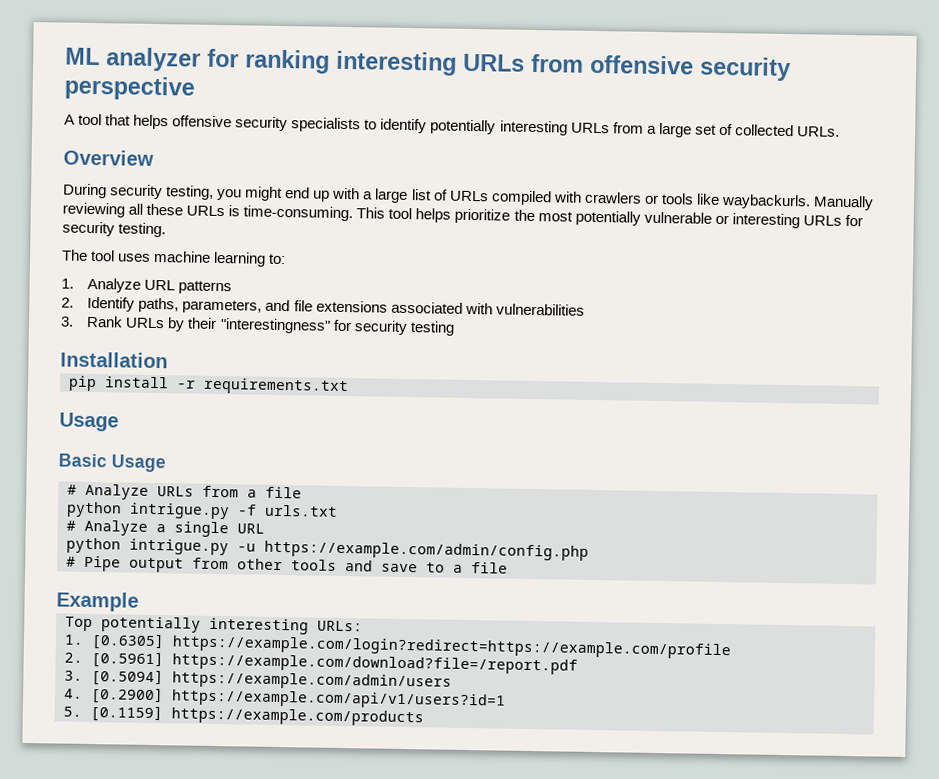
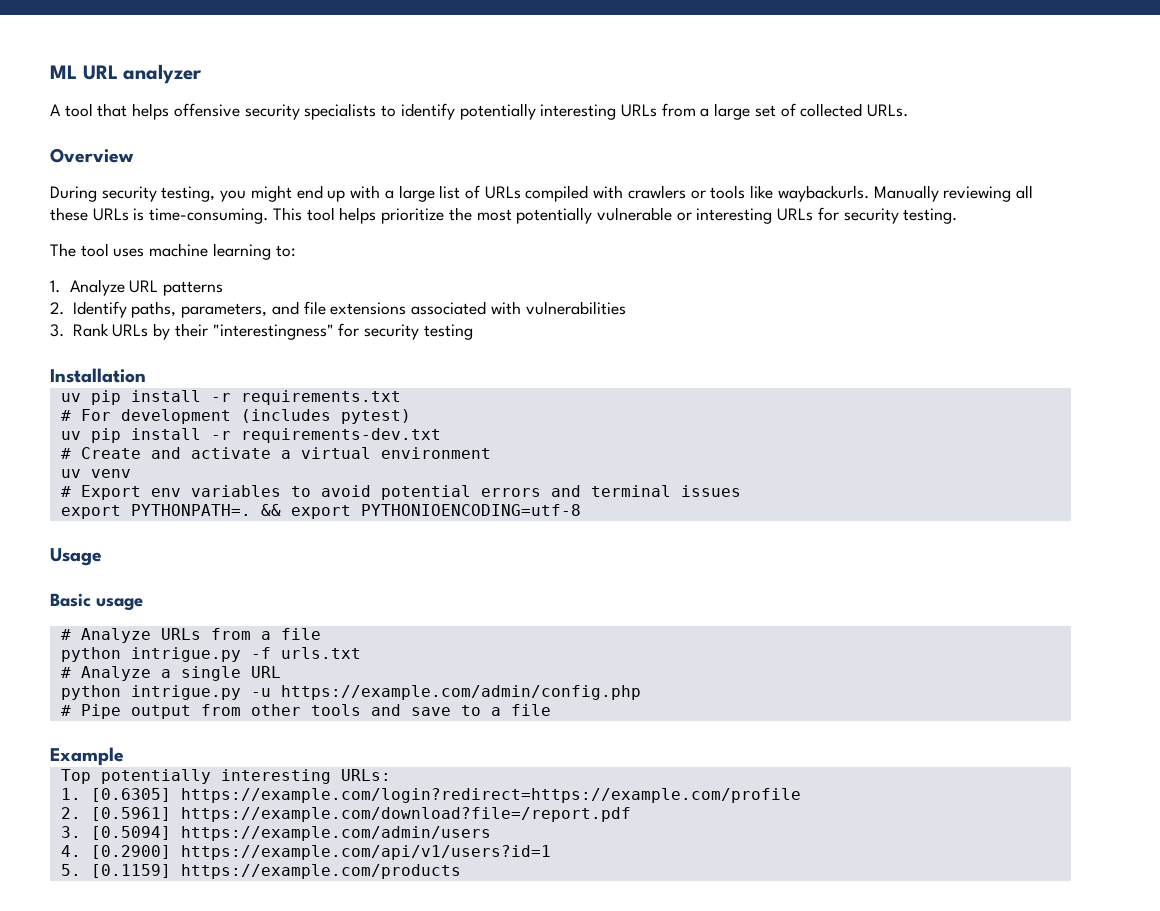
- ML analyzer for ranking interesting URLs from offensive security perspective
+ ML URL analyzer
- pip install -r requirements.txt
+ uv pip install -r requirements.txt
+ # For development (includes pytest)
+ uv pip install -r requirements-dev.txt
+ # Create and activate a virtual environment
+ uv venv
+ # Export env variables to avoid potential errors and terminal issues
+ export PYTHONPATH=. && export PYTHONIOENCODING=utf-8
- Basic Usage
+ Basic usage

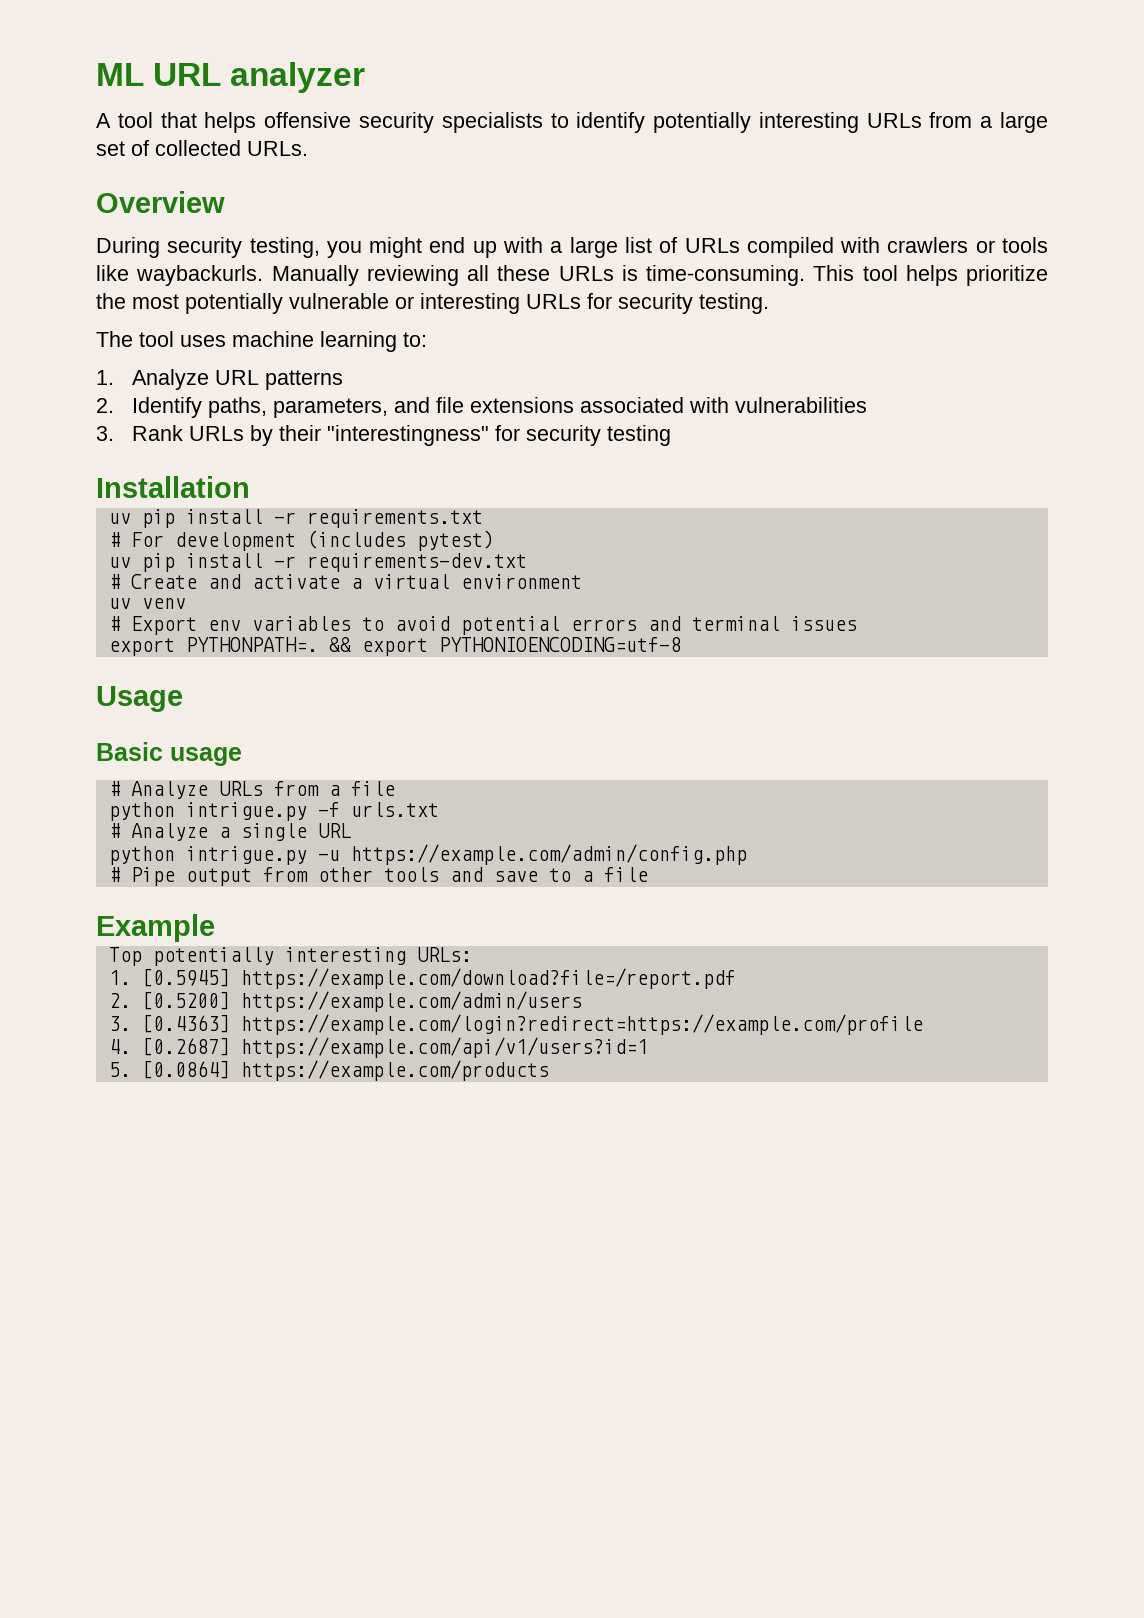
- 1. [0.6305] https://example.com/login?redirect=https://example.com/profile
- 2. [0.5961] https://example.com/download?file=/report.pdf
- 3. [0.5094] https://example.com/admin/users
+ 1. [0.5945] https://example.com/download?file=/report.pdf
+ 2. [0.5200] https://example.com/admin/users
+ 3. [0.4363] https://example.com/login?redirect=https://example.com/profile
- 4. [0.2900] https://example.com/api/v1/users?id=1
+ 4. [0.2687] https://example.com/api/v1/users?id=1
- 5. [0.1159] https://example.com/products
+ 5. [0.0864] https://example.com/products

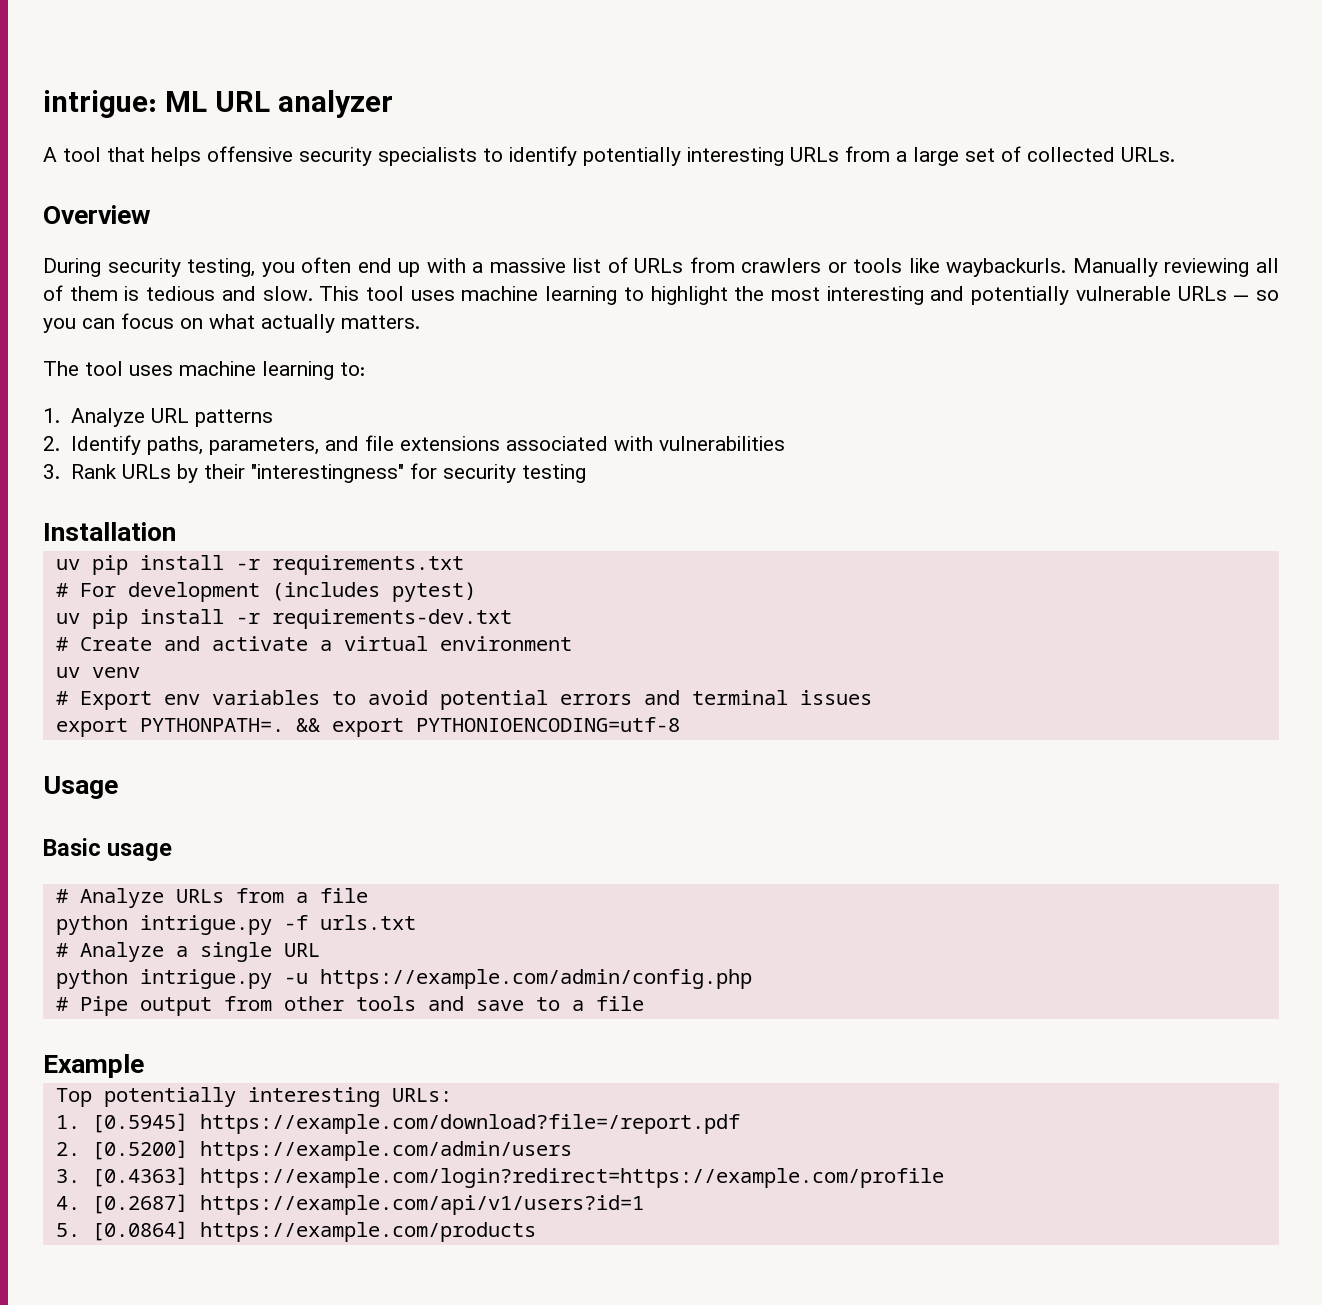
- ML URL analyzer
+ intrigue: ML URL analyzer
- During security testing, you might end up with a large list of URLs compiled with crawlers or tools like waybackurls.
+ During security testing, you often end up with a massive list of URLs from crawlers or tools like waybackurls.
- Manually reviewing all these URLs is time-consuming. This tool helps prioritize the most potentially vulnerable or interesting URLs for security testing.
+ Manually reviewing all of them is tedious and slow. This tool uses machine learning to highlight the most interesting and potentially vulnerable URLs — so you can focus on what actually matters.

